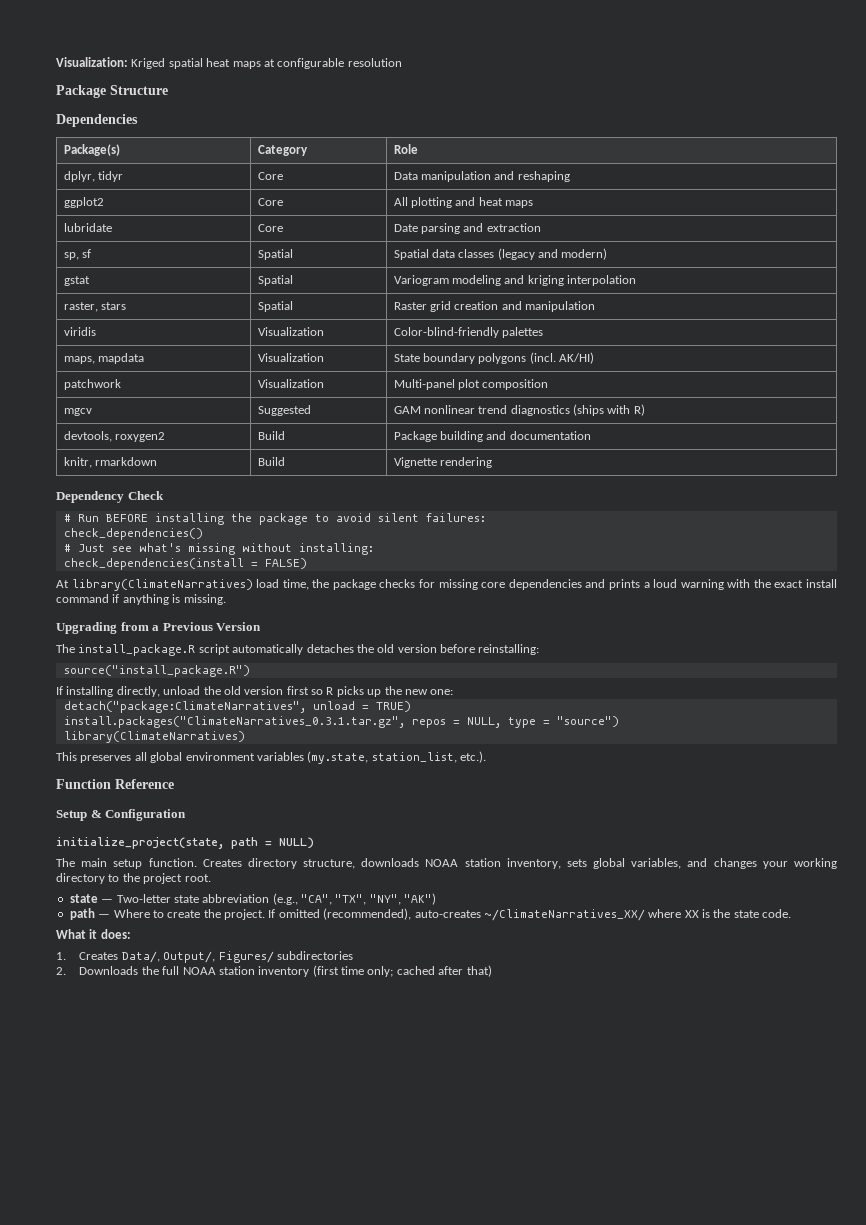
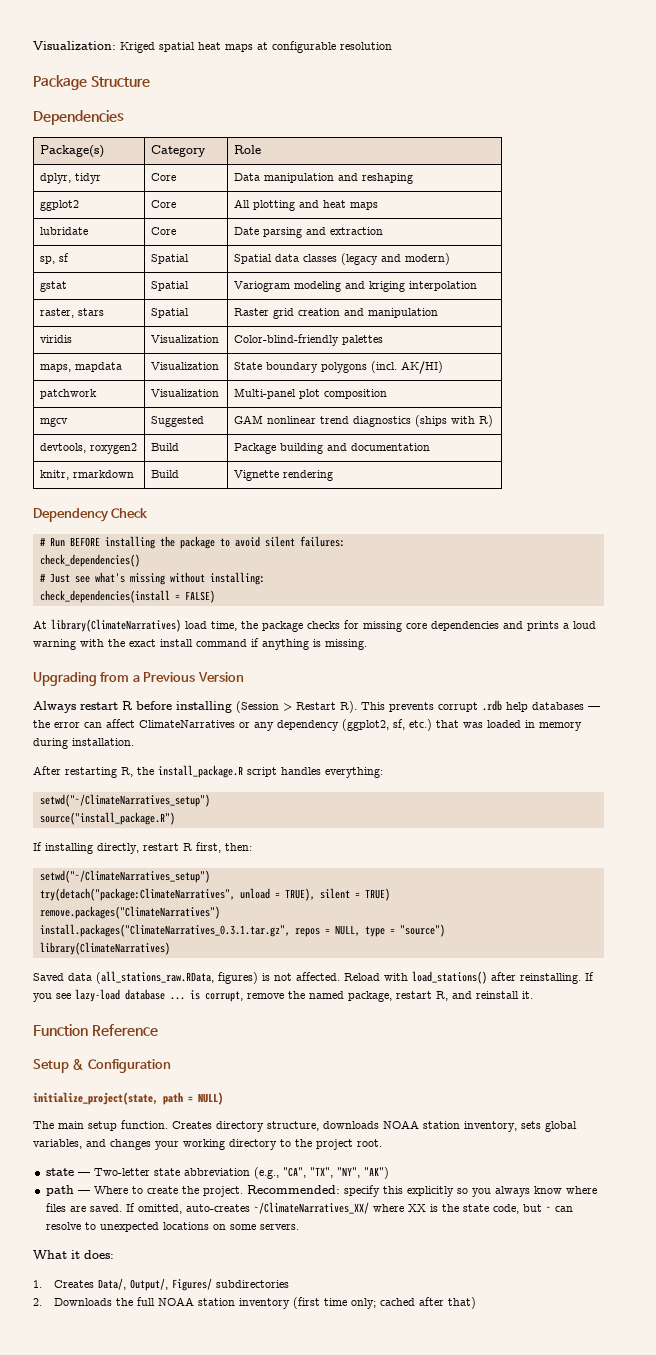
- The install_package.R script automatically detaches the old version before reinstalling:
+ Always restart R before installing (Session > Restart R). This prevents corrupt .rdb help databases — the error can affect ClimateNarratives or any dependency (ggplot2, sf, etc.) that was loaded in memory during installation.
+ After restarting R, the install_package.R script handles everything:
+ setwd("~/ClimateNarratives_setup")
  source("install_package.R")
- If installing directly, unload the old version first so R picks up the new one:
- detach("package:ClimateNarratives", unload = TRUE)
+ If installing directly, restart R first, then:
+ setwd("~/ClimateNarratives_setup")
+ try(detach("package:ClimateNarratives", unload = TRUE), silent = TRUE)
+ remove.packages("ClimateNarratives")
- This preserves all global environment variables (my.state, station_list, etc.).
+ Saved data (all_stations_raw.RData, figures) is not affected. Reload with load_stations() after reinstalling. If you see lazy-load database ... is corrupt, remove the named package, restart R, and reinstall it.
- If omitted (recommended), auto-creates ~/ClimateNarratives_XX/ where XX is the state code.
+ Recommended: specify this explicitly so you always know where files are saved. If omitted, auto-creates ~/ClimateNarratives_XX/ where XX is the state code, but ~ can resolve to unexpected locations on some servers.

